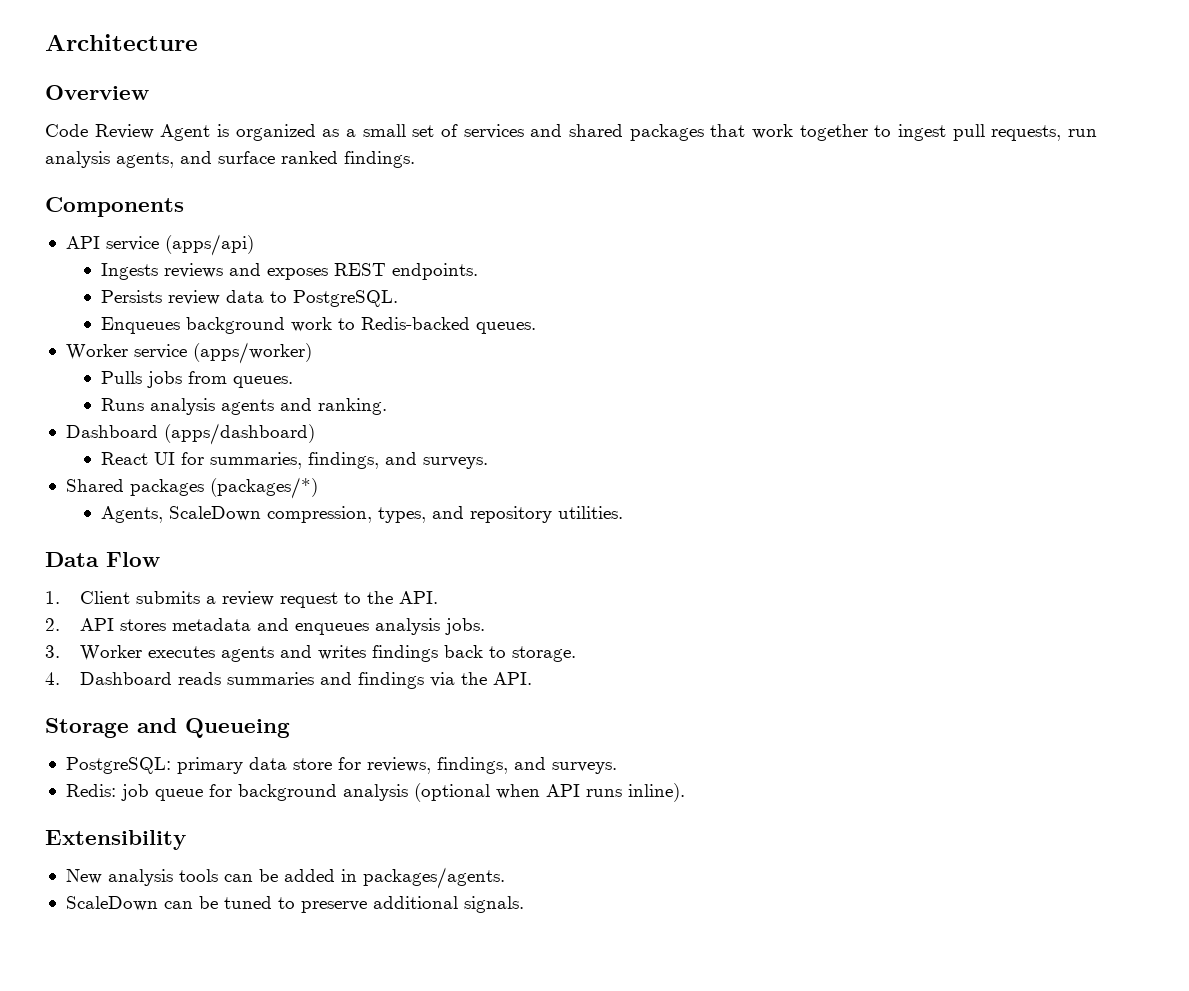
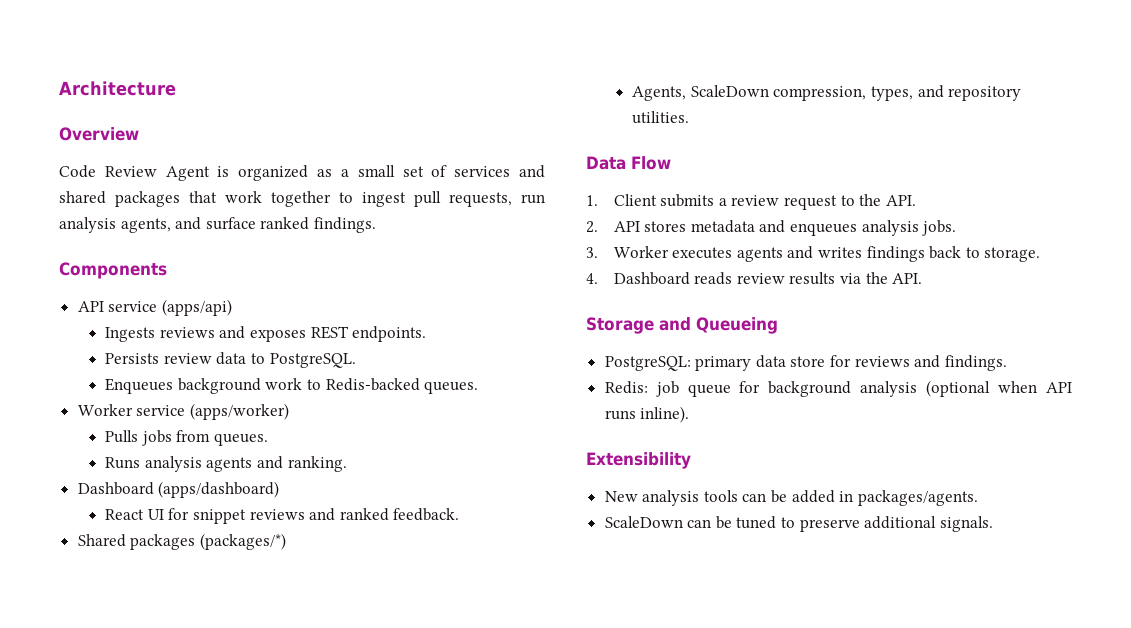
- React UI for summaries, findings, and surveys.
+ React UI for snippet reviews and ranked feedback.
- 4. Dashboard reads summaries and findings via the API.
+ 4. Dashboard reads review results via the API.
- PostgreSQL: primary data store for reviews, findings, and surveys.
+ PostgreSQL: primary data store for reviews and findings.

